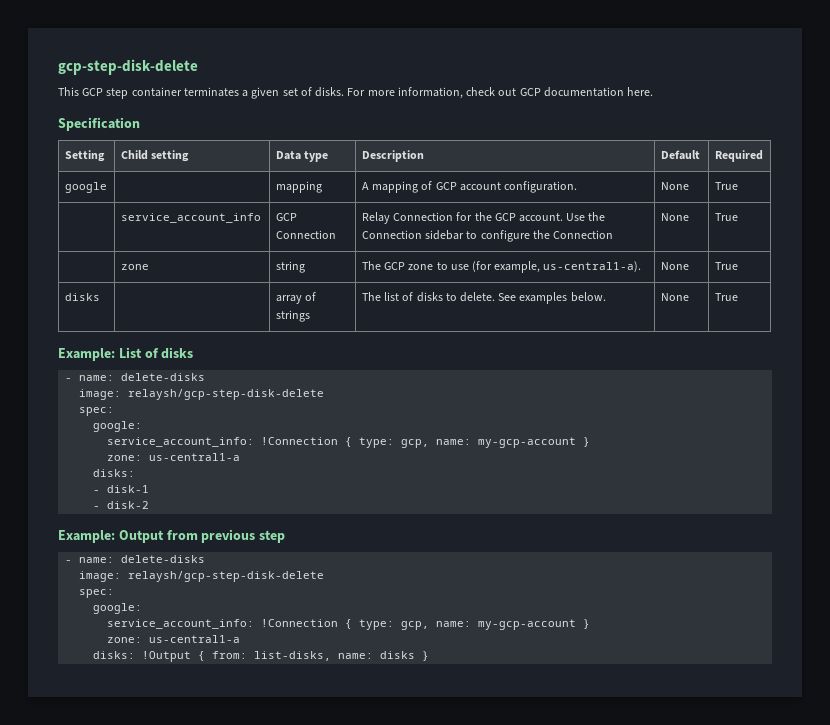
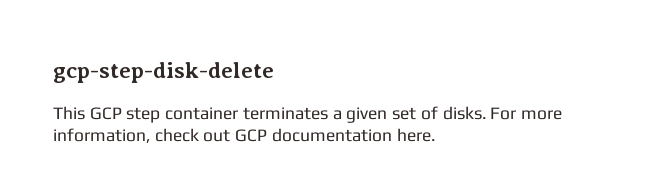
- Specification
- Setting | Child setting | Data type | Description | Default | Required
- google | | mapping | A mapping of GCP account configuration. | None | True
- | service_account_info | GCP Connection | Relay Connection for the GCP account. Use the Connection sidebar to configure the Connection | None | True
- | zone | string | The GCP zone to use (for example, us-central1-a). | None | True
- disks | | array of strings | The list of disks to delete. See examples below. | None | True
- Example: List of disks
- - name: delete-disks
- image: relaysh/gcp-step-disk-delete
- spec:
- google:
- service_account_info: !Connection { type: gcp, name: my-gcp-account }
- zone: us-central1-a
- disks:
- - disk-1
- - disk-2
- Example: Output from previous step
- - name: delete-disks
- image: relaysh/gcp-step-disk-delete
- spec:
- google:
- service_account_info: !Connection { type: gcp, name: my-gcp-account }
- zone: us-central1-a
- disks: !Output { from: list-disks, name: disks }

